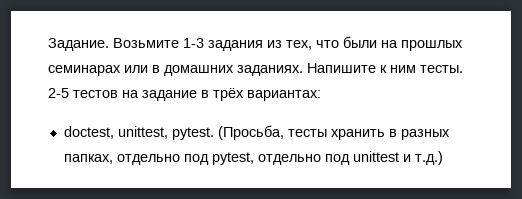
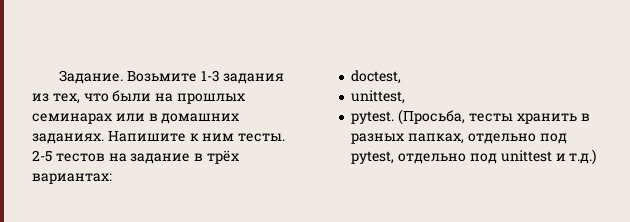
- doctest, unittest, pytest.
+ doctest,
+ unittest,
+ pytest.

